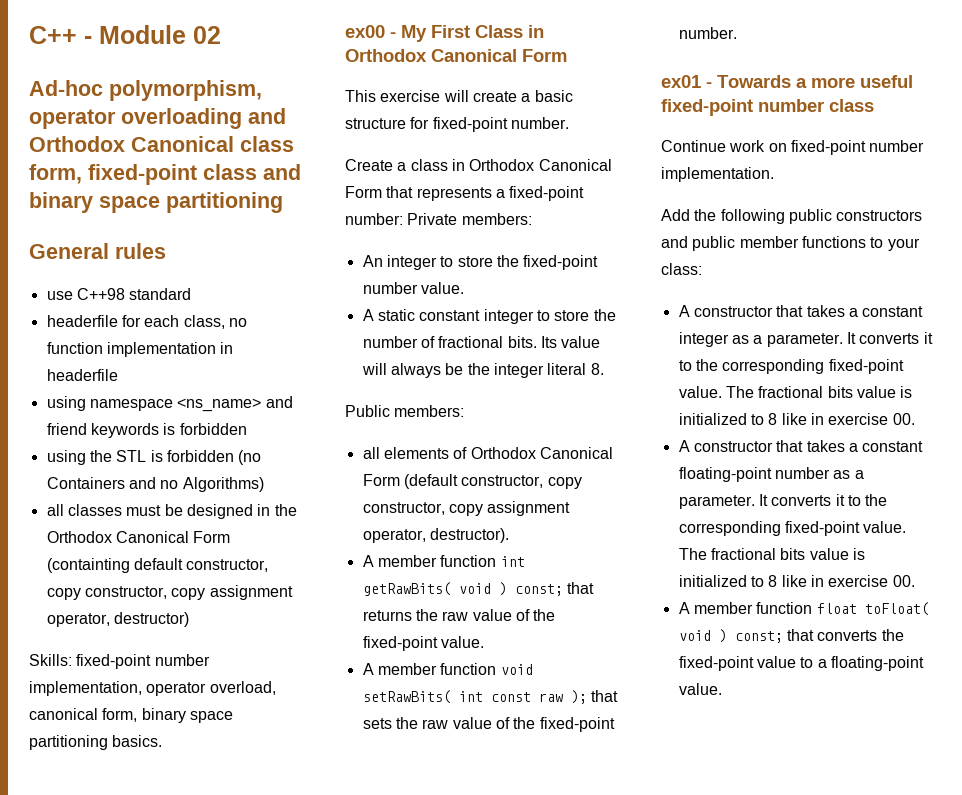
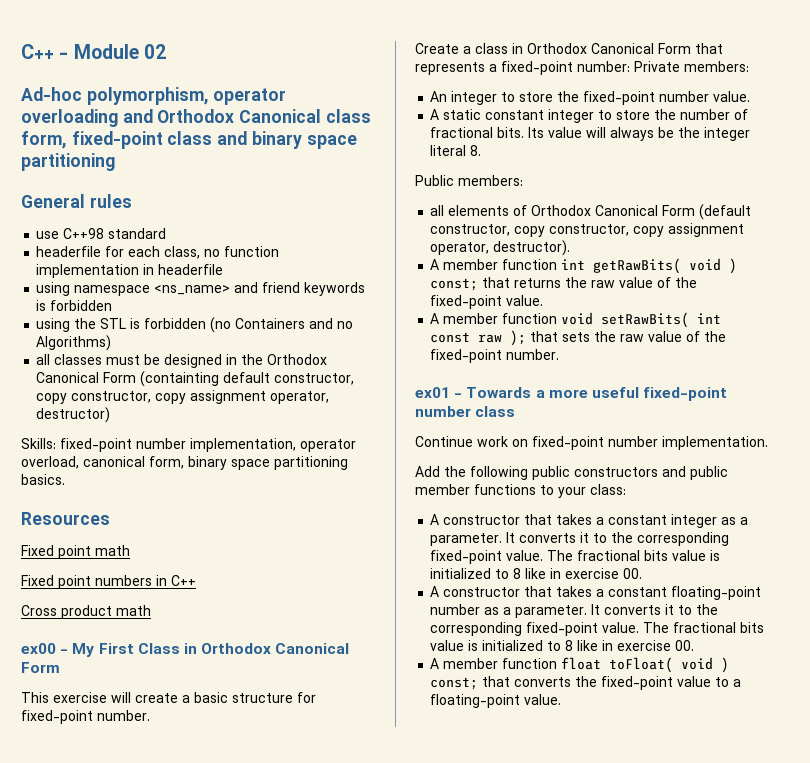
+ Resources
+ Fixed point math
+ Fixed point numbers in C++
+ Cross product math

